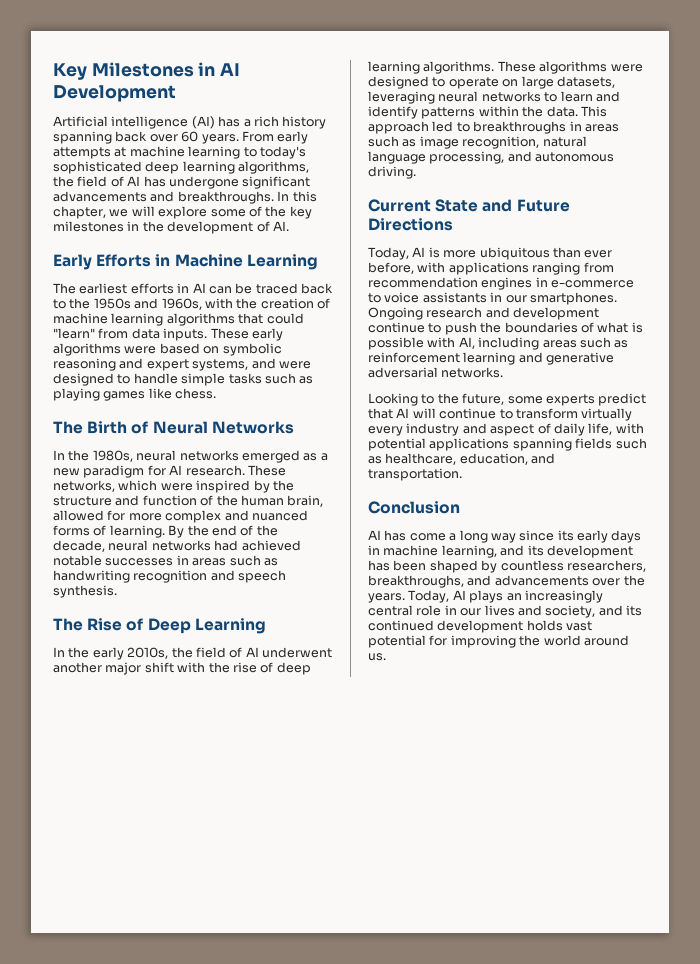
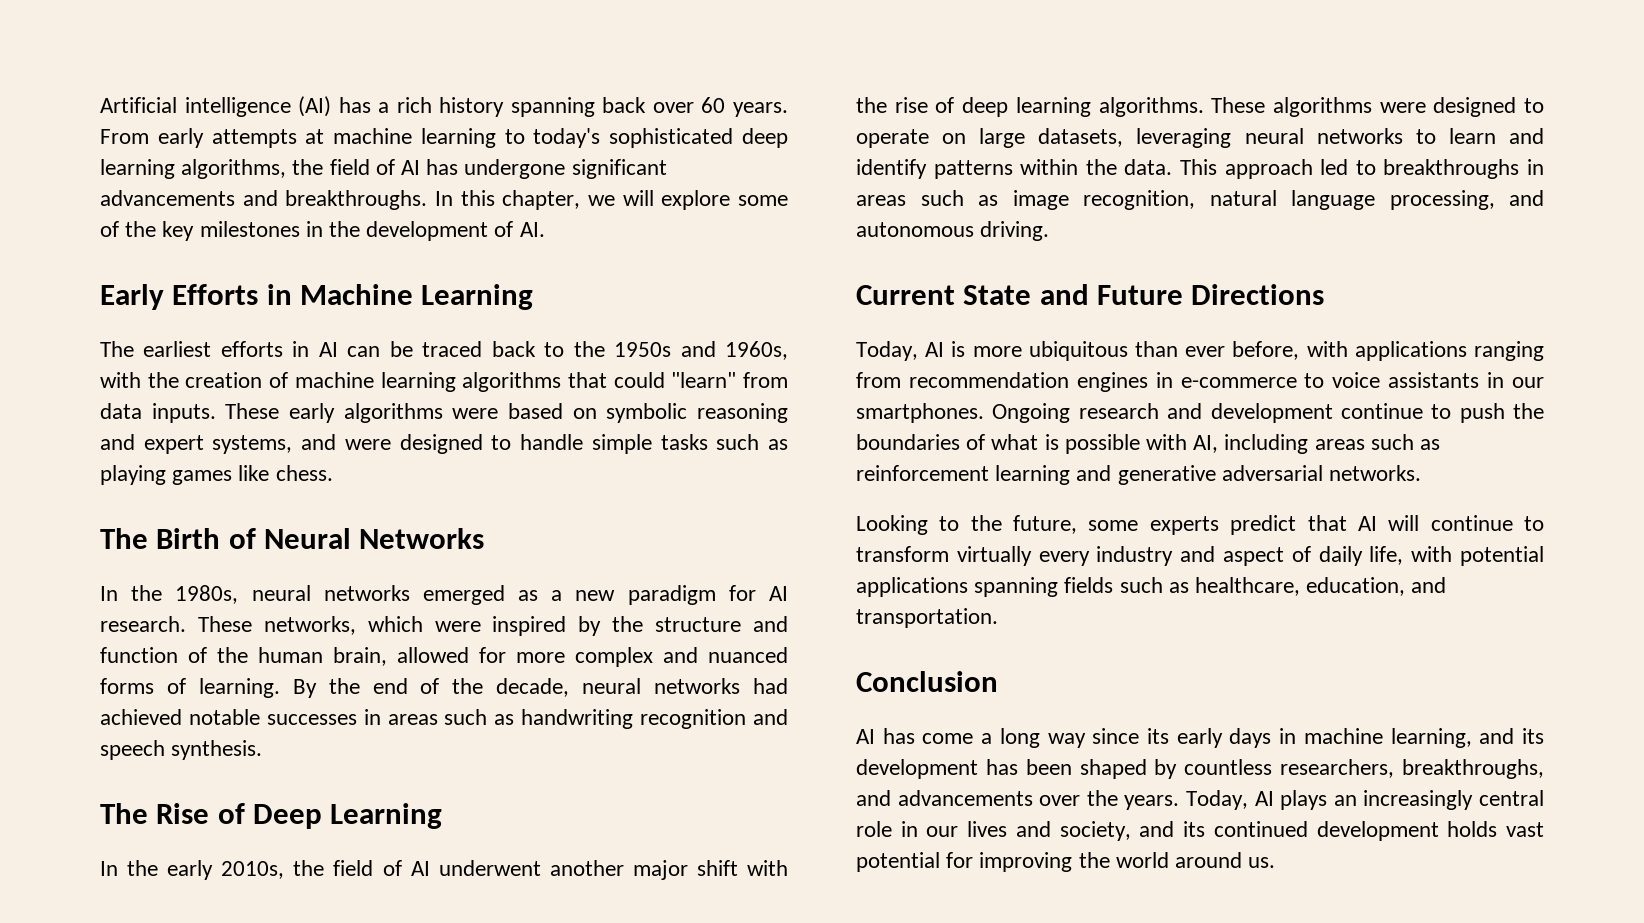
- Key Milestones in AI Development

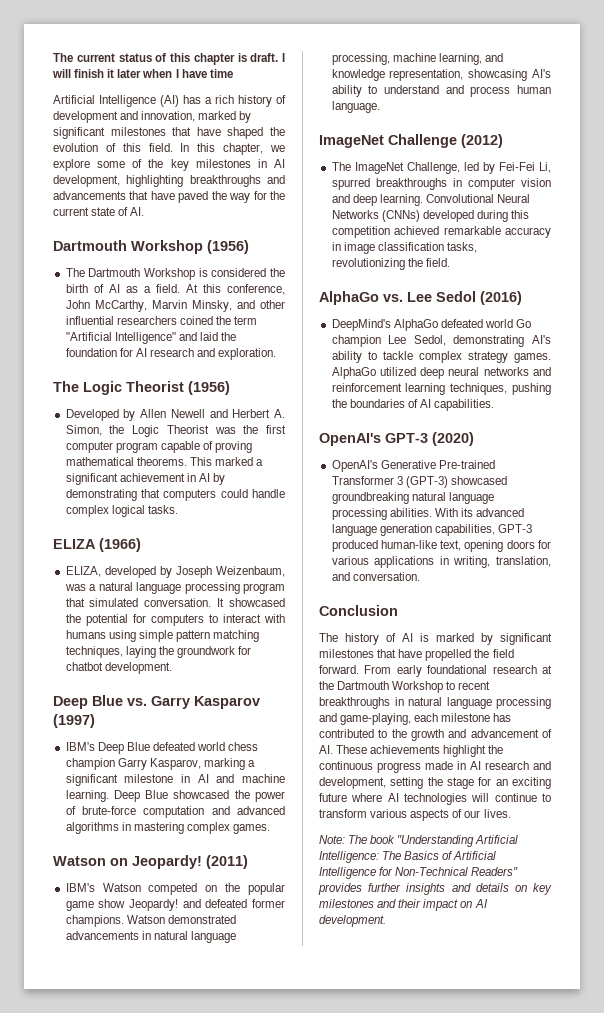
- Artificial intelligence (AI) has a rich history spanning back over 60 years. From early attempts at machine learning to today's sophisticated deep learning algorithms, the field of AI has undergone significant advancements and breakthroughs.
+ The current status of this chapter is draft. I will finish it later when I have time
+ Artificial Intelligence (AI) has a rich history of development and innovation, marked by significant milestones that have shaped the evolution of this field.
- In this chapter, we will explore some of the key milestones in the development of AI.
- Early Efforts in Machine Learning
- The earliest efforts in AI can be traced back to the 1950s and 1960s, with the creation of machine learning algorithms that could "learn" from data inputs. These early algorithms were based on symbolic reasoning and expert systems, and were designed to handle simple tasks such as playing games like chess.
- The Birth of Neural Networks
- In the 1980s, neural networks emerged as a new paradigm for AI research. These networks, which were inspired by the structure and function of the human brain, allowed for more complex and nuanced forms of learning. By the end of the decade, neural networks had achieved notable successes in areas such as handwriting recognition and speech synthesis.
- The Rise of Deep Learning
- In the early 2010s, the field of AI underwent another major shift with the rise of deep learning algorithms. These algorithms were designed to operate on large datasets, leveraging neural networks to learn and identify patterns within the data. This approach led to breakthroughs in areas such as image recognition, natural language processing, and autonomous driving.
- Current State and Future Directions
- Today, AI is more ubiquitous than ever before, with applications ranging from recommendation engines in e-commerce to voice assistants in our smartphones. Ongoing research and development continue to push the boundaries of what is possible with AI, including areas such as reinforcement learning and generative adversarial networks.
- Looking to the future, some experts predict that AI will continue to transform virtually every industry and aspect of daily life, with potential applications spanning fields such as healthcare, education, and transportation.
+ In this chapter, we explore some of the key milestones in AI development, highlighting breakthroughs and advancements that have paved the way for the current state of AI.
+ Dartmouth Workshop (1956)
+ The Dartmouth Workshop is considered the birth of AI as a field. At this conference, John McCarthy, Marvin Minsky, and other influential researchers coined the term "Artificial Intelligence" and laid the foundation for AI research and exploration.
+ The Logic Theorist (1956)
+ Developed by Allen Newell and Herbert A. Simon, the Logic Theorist was the first computer program capable of proving mathematical theorems. This marked a significant achievement in AI by demonstrating that computers could handle complex logical tasks.
+ ELIZA (1966)
+ ELIZA, developed by Joseph Weizenbaum, was a natural language processing program that simulated conversation. It showcased the potential for computers to interact with humans using simple pattern matching techniques, laying the groundwork for chatbot development.
+ Deep Blue vs. Garry Kasparov (1997)
+ IBM's Deep Blue defeated world chess champion Garry Kasparov, marking a significant milestone in AI and machine learning. Deep Blue showcased the power of brute-force computation and advanced algorithms in mastering complex games.
+ Watson on Jeopardy! (2011)
+ IBM's Watson competed on the popular game show Jeopardy! and defeated former champions. Watson demonstrated advancements in natural language processing, machine learning, and knowledge representation, showcasing AI's ability to understand and process human language.
+ ImageNet Challenge (2012)
+ The ImageNet Challenge, led by Fei-Fei Li, spurred breakthroughs in computer vision and deep learning. Convolutional Neural Networks (CNNs) developed during this competition achieved remarkable accuracy in image classification tasks, revolutionizing the field.
+ AlphaGo vs. Lee Sedol (2016)
+ DeepMind's AlphaGo defeated world Go champion Lee Sedol, demonstrating AI's ability to tackle complex strategy games. AlphaGo utilized deep neural networks and reinforcement learning techniques, pushing the boundaries of AI capabilities.
+ OpenAI's GPT-3 (2020)
+ OpenAI's Generative Pre-trained Transformer 3 (GPT-3) showcased groundbreaking natural language processing abilities. With its advanced language generation capabilities, GPT-3 produced human-like text, opening doors for various applications in writing, translation, and conversation.
  Conclusion
- AI has come a long way since its early days in machine learning, and its development has been shaped by countless researchers, breakthroughs, and advancements over the years. Today, AI plays an increasingly central role in our lives and society, and its continued development holds vast potential for improving the world around us.
+ The history of AI is marked by significant milestones that have propelled the field forward. From early foundational research at the Dartmouth Workshop to recent breakthroughs in natural language processing and game-playing, each milestone has contributed to the growth and advancement of AI. These achievements highlight the continuous progress made in AI research and development, setting the stage for an exciting future where AI technologies will continue to transform various aspects of our lives.
+ Note: The book "Understanding Artificial Intelligence: The Basics of Artificial Intelligence for Non-Technical Readers" provides further insights and details on key milestones and their impact on AI development.

